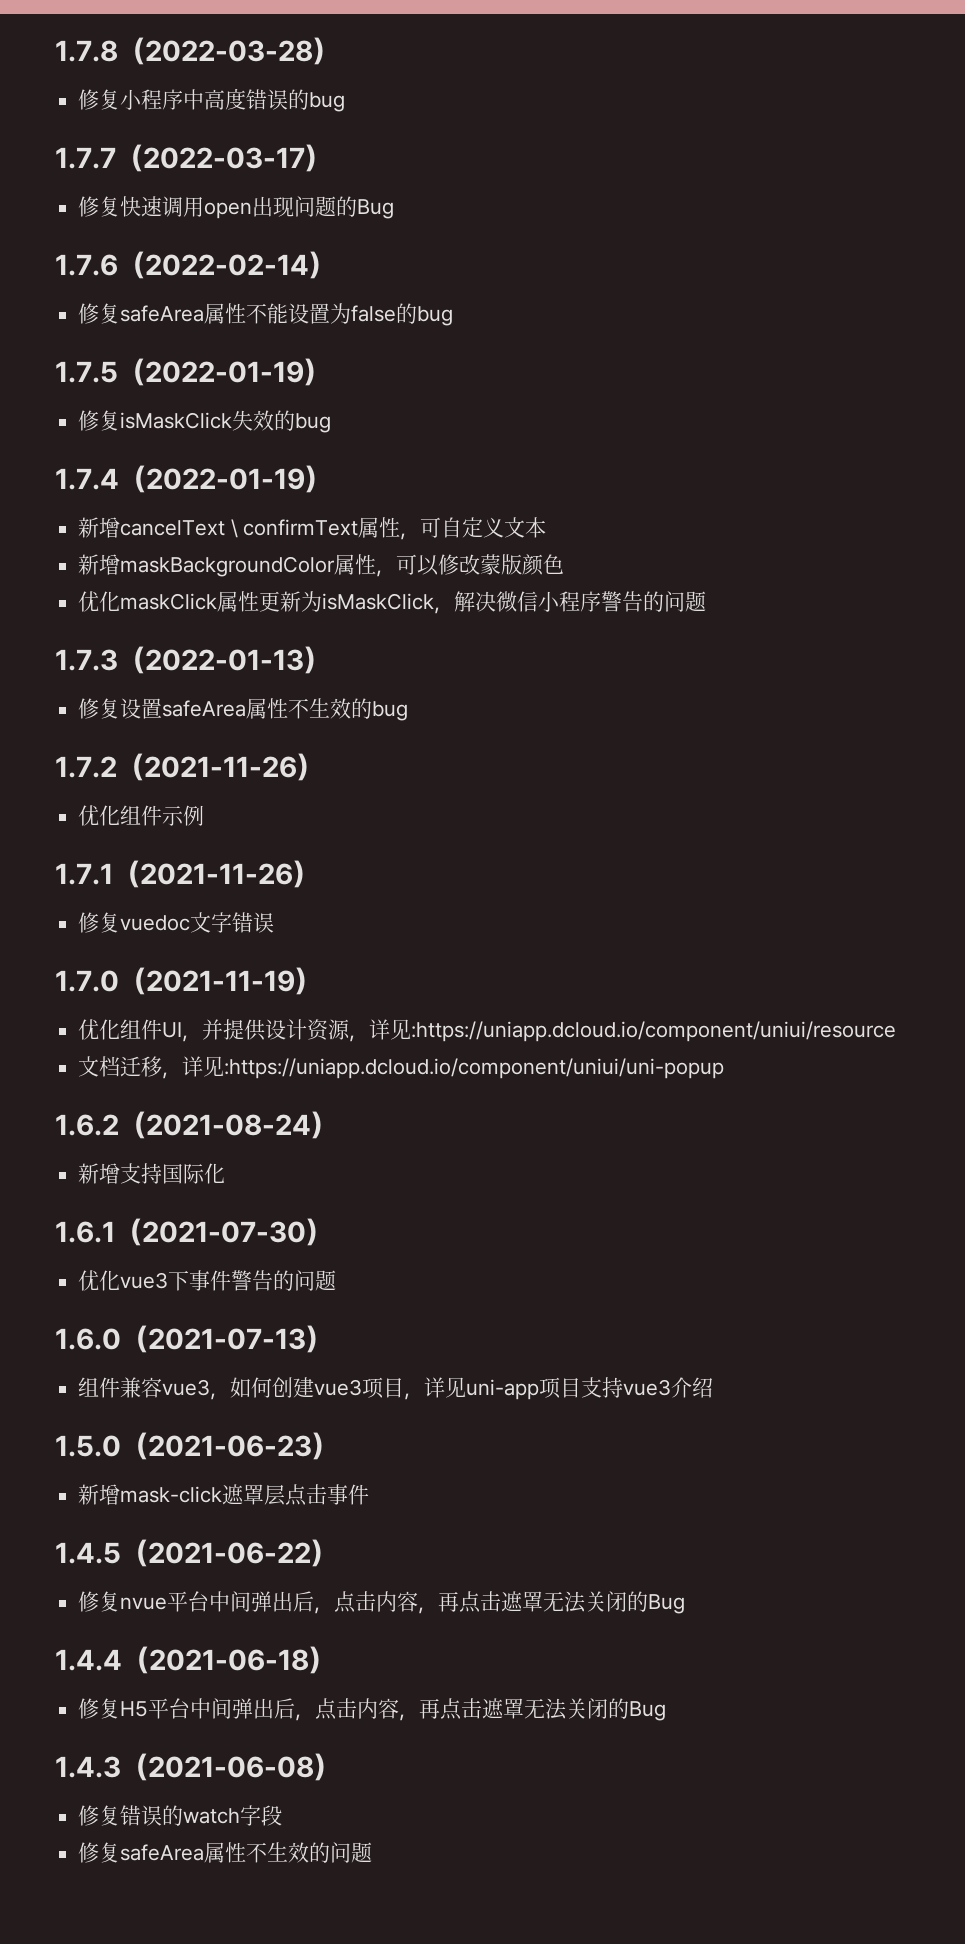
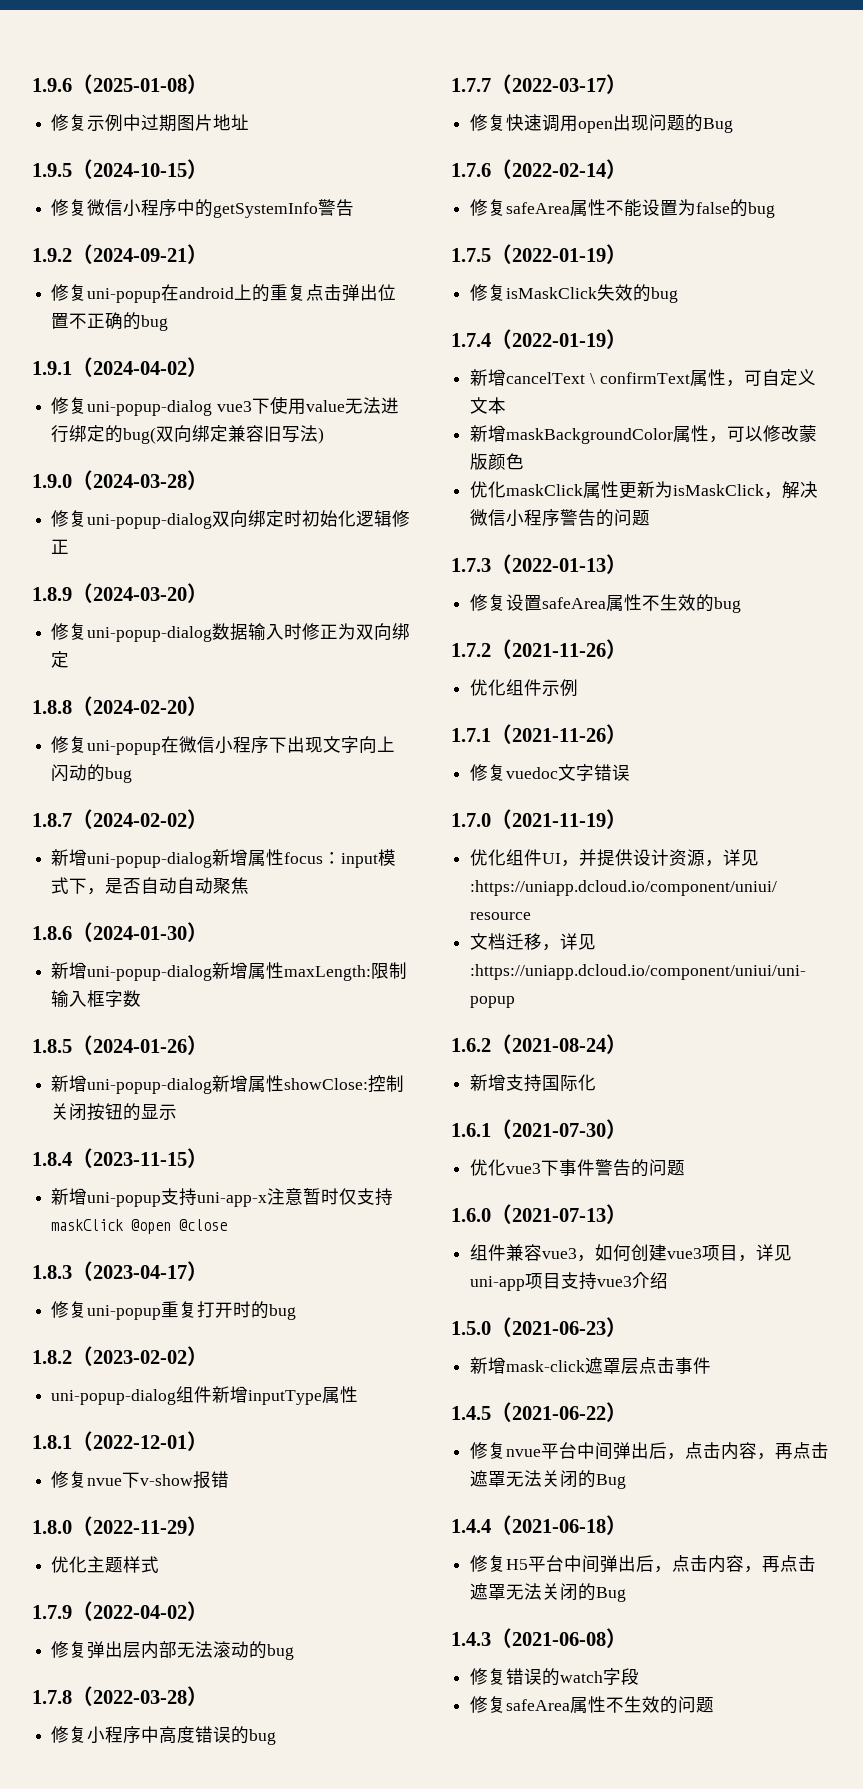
+ 1.9.6（2025-01-08）
+ 修复示例中过期图片地址
+ 1.9.5（2024-10-15）
+ 修复微信小程序中的getSystemInfo警告
+ 1.9.2（2024-09-21）
+ 修复uni-popup在android上的重复点击弹出位置不正确的bug
+ 1.9.1（2024-04-02）
+ 修复uni-popup-dialog vue3下使用value无法进行绑定的bug(双向绑定兼容旧写法)
+ 1.9.0（2024-03-28）
+ 修复uni-popup-dialog双向绑定时初始化逻辑修正
+ 1.8.9（2024-03-20）
+ 修复uni-popup-dialog数据输入时修正为双向绑定
+ 1.8.8（2024-02-20）
+ 修复uni-popup在微信小程序下出现文字向上闪动的bug
+ 1.8.7（2024-02-02）
+ 新增uni-popup-dialog新增属性focus：input模式下，是否自动自动聚焦
+ 1.8.6（2024-01-30）
+ 新增uni-popup-dialog新增属性maxLength:限制输入框字数
+ 1.8.5（2024-01-26）
+ 新增uni-popup-dialog新增属性showClose:控制关闭按钮的显示
+ 1.8.4（2023-11-15）
+ 新增uni-popup支持uni-app-x注意暂时仅支持maskClick @open @close
+ 1.8.3（2023-04-17）
+ 修复uni-popup重复打开时的bug
+ 1.8.2（2023-02-02）
+ uni-popup-dialog组件新增inputType属性
+ 1.8.1（2022-12-01）
+ 修复nvue下v-show报错
+ 1.8.0（2022-11-29）
+ 优化主题样式
+ 1.7.9（2022-04-02）
+ 修复弹出层内部无法滚动的bug

